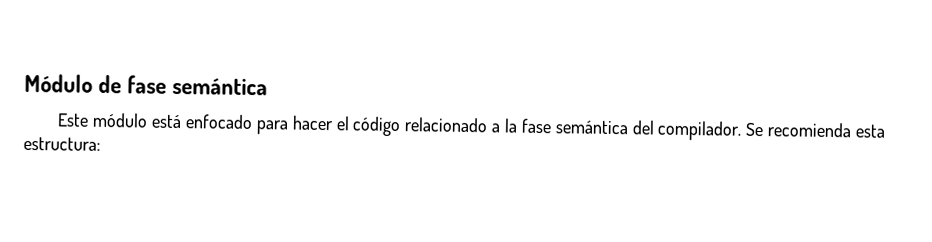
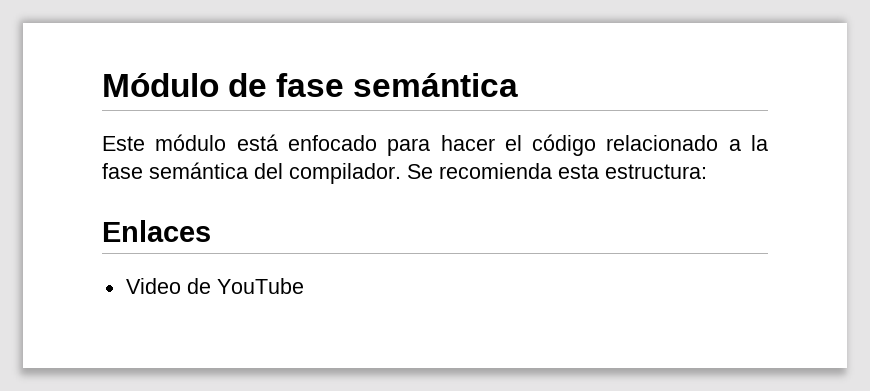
+ Enlaces
+ Video de YouTube

